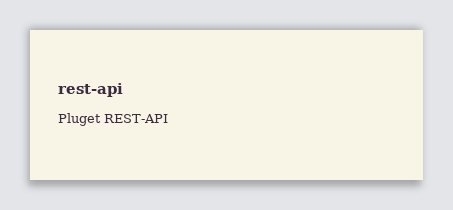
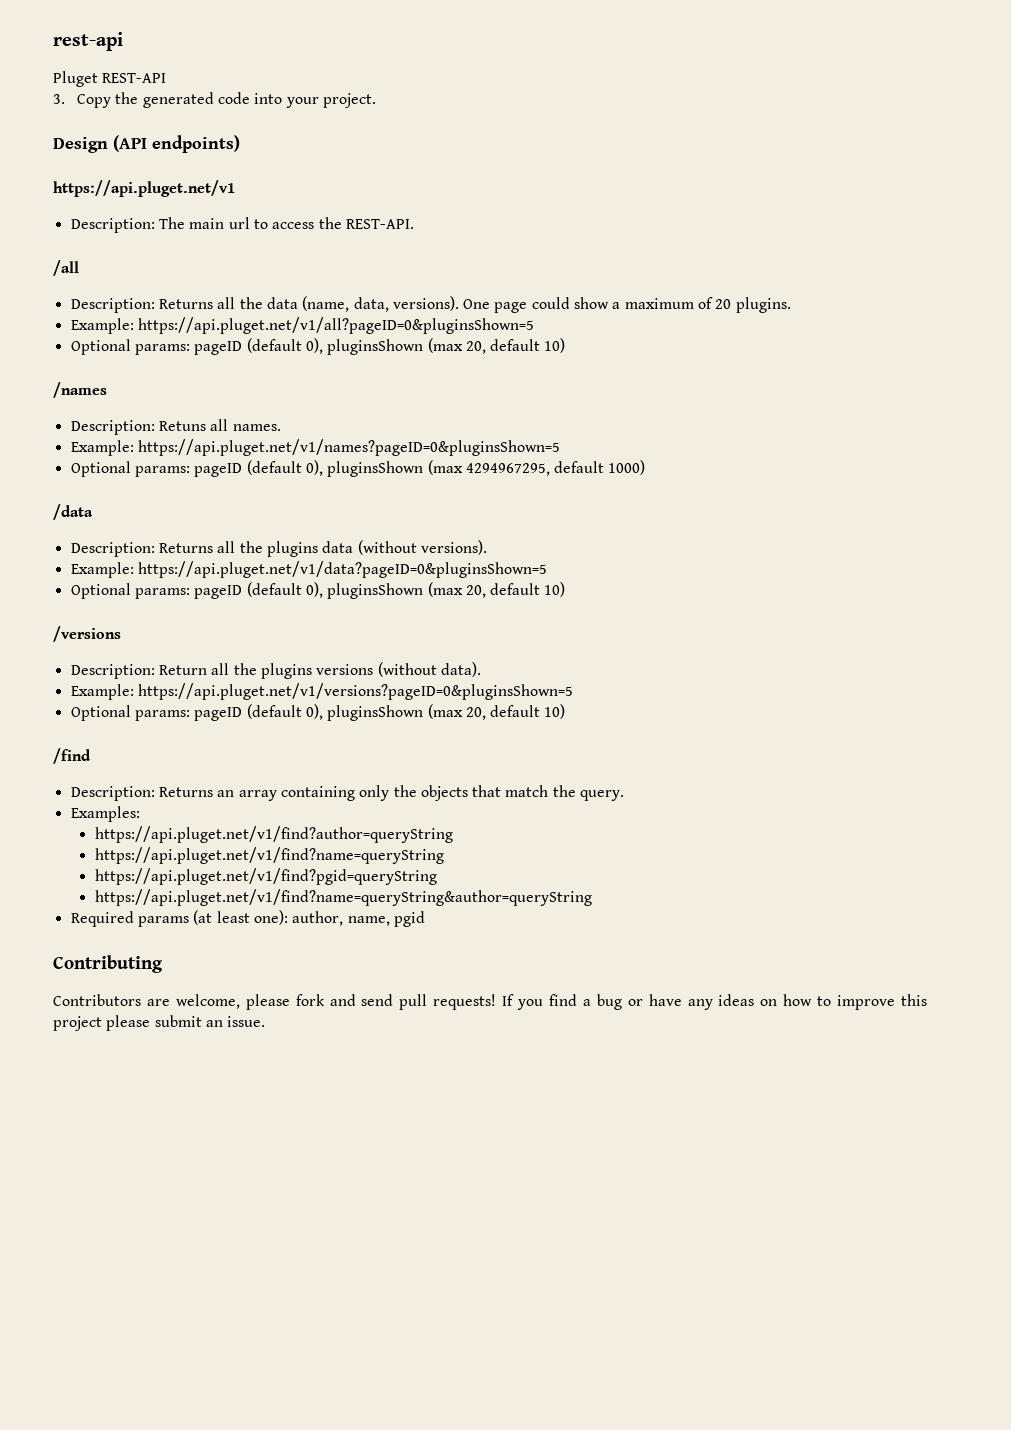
+ 3. Copy the generated code into your project.
+ Design (API endpoints)
+ https://api.pluget.net/v1
+ Description: The main url to access the REST-API.
+ /all
+ Description: Returns all the data (name, data, versions). One page could show a maximum of 20 plugins.
+ Example: https://api.pluget.net/v1/all?pageID=0&pluginsShown=5
+ Optional params: pageID (default 0), pluginsShown (max 20, default 10)
+ /names
+ Description: Retuns all names.
+ Example: https://api.pluget.net/v1/names?pageID=0&pluginsShown=5
+ Optional params: pageID (default 0), pluginsShown (max 4294967295, default 1000)
+ /data
+ Description: Returns all the plugins data (without versions).
+ Example: https://api.pluget.net/v1/data?pageID=0&pluginsShown=5
+ Optional params: pageID (default 0), pluginsShown (max 20, default 10)
+ /versions
+ Description: Return all the plugins versions (without data).
+ Example: https://api.pluget.net/v1/versions?pageID=0&pluginsShown=5
+ Optional params: pageID (default 0), pluginsShown (max 20, default 10)
+ /find
+ Description: Returns an array containing only the objects that match the query.
+ Examples:
+ https://api.pluget.net/v1/find?author=queryString
+ https://api.pluget.net/v1/find?name=queryString
+ https://api.pluget.net/v1/find?pgid=queryString
+ https://api.pluget.net/v1/find?name=queryString&author=queryString
+ Required params (at least one): author, name, pgid
+ Contributing
+ Contributors are welcome, please fork and send pull requests! If you find a bug or have any ideas on how to improve this project please submit an issue.

